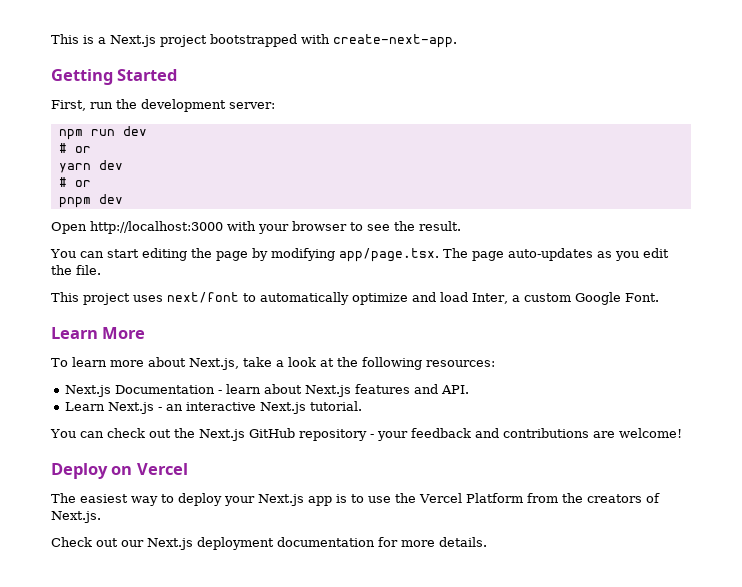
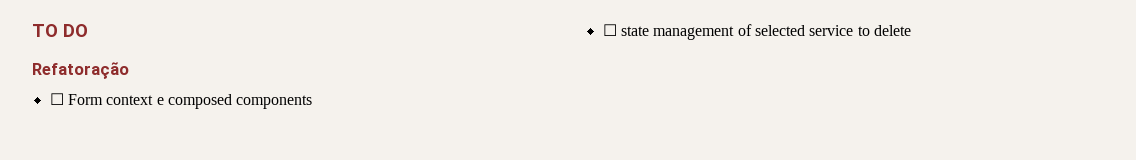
- This is a Next.js project bootstrapped with create-next-app.
- Getting Started
- First, run the development server:
- npm run dev
- # or
- yarn dev
- # or
- pnpm dev
- Open http://localhost:3000 with your browser to see the result.
- You can start editing the page by modifying app/page.tsx. The page auto-updates as you edit the file.
- This project uses next/font to automatically optimize and load Inter, a custom Google Font.
- Learn More
- To learn more about Next.js, take a look at the following resources:
- Next.js Documentation - learn about Next.js features and API.
- Learn Next.js - an interactive Next.js tutorial.
- You can check out the Next.js GitHub repository - your feedback and contributions are welcome!
- Deploy on Vercel
- The easiest way to deploy your Next.js app is to use the Vercel Platform from the creators of Next.js.
- Check out our Next.js deployment documentation for more details.
+ TO DO
+ Refatoração
+ ☐ Form context e composed components
+ ☐ state management of selected service to delete

